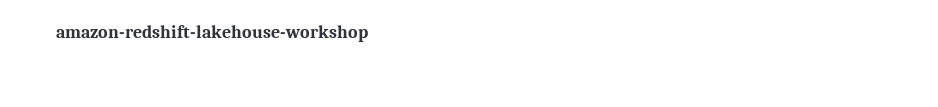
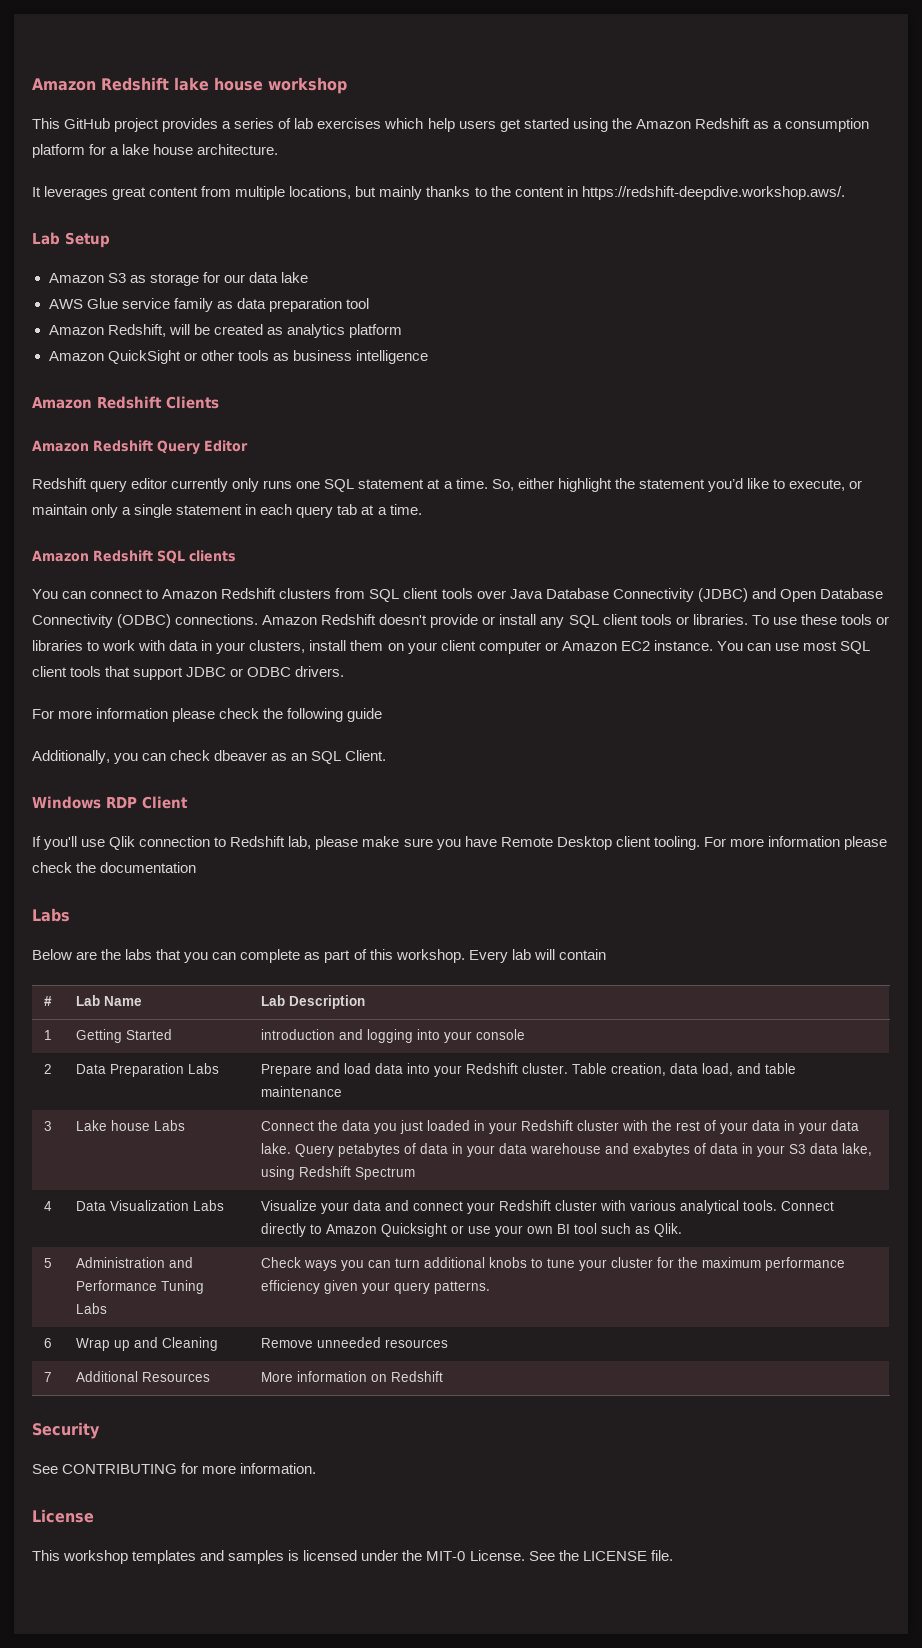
- amazon-redshift-lakehouse-workshop
+ Amazon Redshift lake house workshop
+ This GitHub project provides a series of lab exercises which help users get started using the Amazon Redshift as a consumption platform for a lake house architecture.
+ It leverages great content from multiple locations, but mainly thanks to the content in https://redshift-deepdive.workshop.aws/.
+ Lab Setup
+ Amazon S3 as storage for our data lake
+ AWS Glue service family as data preparation tool
+ Amazon Redshift, will be created as analytics platform
+ Amazon QuickSight or other tools as business intelligence
+ Amazon Redshift Clients
+ Amazon Redshift Query Editor
+ Redshift query editor currently only runs one SQL statement at a time. So, either highlight the statement you’d like to execute, or maintain only a single statement in each query tab at a time.
+ Amazon Redshift SQL clients
+ You can connect to Amazon Redshift clusters from SQL client tools over Java Database Connectivity (JDBC) and Open Database Connectivity (ODBC) connections. Amazon Redshift doesn't provide or install any SQL client tools or libraries. To use these tools or libraries to work with data in your clusters, install them on your client computer or Amazon EC2 instance. You can use most SQL client tools that support JDBC or ODBC drivers.
+ For more information please check the following guide
+ Additionally, you can check dbeaver as an SQL Client.
+ Windows RDP Client
+ If you'll use Qlik connection to Redshift lab, please make sure you have Remote Desktop client tooling. For more information please check the documentation
+ Labs
+ Below are the labs that you can complete as part of this workshop. Every lab will contain
+ # | Lab Name | Lab Description
+ 1 | Getting Started | introduction and logging into your console
+ 2 | Data Preparation Labs | Prepare and load data into your Redshift cluster. Table creation, data load, and table maintenance
+ 3 | Lake house Labs | Connect the data you just loaded in your Redshift cluster with the rest of your data in your data lake. Query petabytes of data in your data warehouse and exabytes of data in your S3 data lake, using Redshift Spectrum
+ 4 | Data Visualization Labs | Visualize your data and connect your Redshift cluster with various analytical tools. Connect directly to Amazon Quicksight or use your own BI tool such as Qlik.
+ 5 | Administration and Performance Tuning Labs | Check ways you can turn additional knobs to tune your cluster for the maximum performance efficiency given your query patterns.
+ 6 | Wrap up and Cleaning | Remove unneeded resources
+ 7 | Additional Resources | More information on Redshift
+ Security
+ See CONTRIBUTING for more information.
+ License
+ This workshop templates and samples is licensed under the MIT-0 License. See the LICENSE file.

